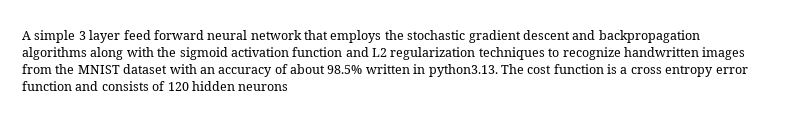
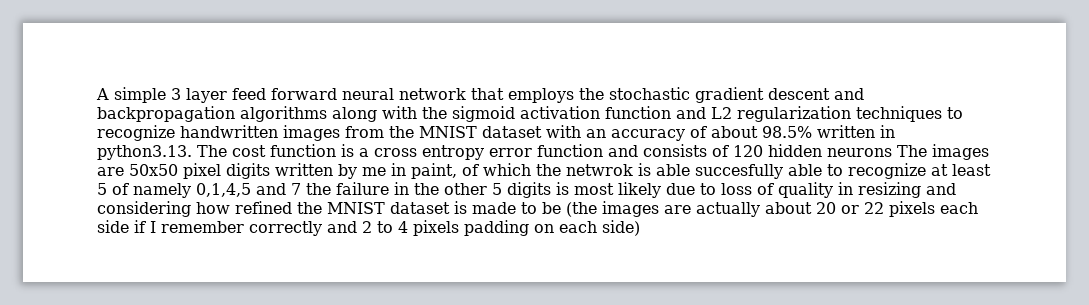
- A simple 3 layer feed forward neural network that employs the stochastic gradient descent and backpropagation algorithms along with the sigmoid activation function and L2 regularization techniques to recognize handwritten images from the MNIST dataset with an accuracy of about 98.5% written in python3.13. The cost function is a cross entropy error function and consists of 120 hidden neurons
+ A simple 3 layer feed forward neural network that employs the stochastic gradient descent and backpropagation algorithms along with the sigmoid activation function and L2 regularization techniques to recognize handwritten images from the MNIST dataset with an accuracy of about 98.5% written in python3.13. The cost function is a cross entropy error function and consists of 120 hidden neurons The images are 50x50 pixel digits written by me in paint, of which the netwrok is able succesfully able to recognize at least 5 of namely 0,1,4,5 and 7 the failure in the other 5 digits is most likely due to loss of quality in resizing and considering how refined the MNIST dataset is made to be (the images are actually about 20 or 22 pixels each side if I remember correctly and 2 to 4 pixels padding on each side)

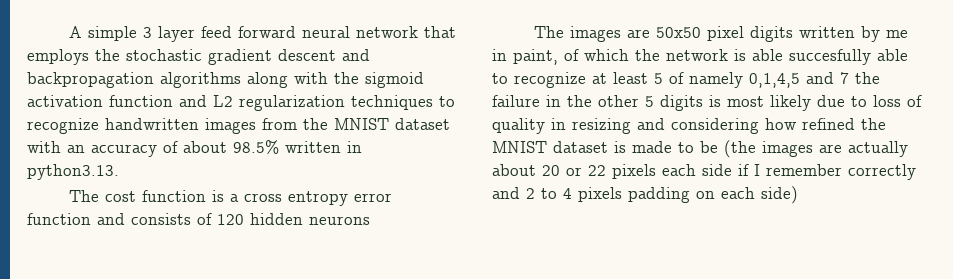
- A simple 3 layer feed forward neural network that employs the stochastic gradient descent and backpropagation algorithms along with the sigmoid activation function and L2 regularization techniques to recognize handwritten images from the MNIST dataset with an accuracy of about 98.5% written in python3.13. The cost function is a cross entropy error function and consists of 120 hidden neurons The images are 50x50 pixel digits written by me in paint, of which the netwrok is able succesfully able to recognize at least 5 of namely 0,1,4,5 and 7 the failure in the other 5 digits is most likely due to loss of quality in resizing and considering how refined the MNIST dataset is made to be (the images are actually about 20 or 22 pixels each side if I remember correctly and 2 to 4 pixels padding on each side)
+ A simple 3 layer feed forward neural network that employs the stochastic gradient descent and backpropagation algorithms along with the sigmoid activation function and L2 regularization techniques to recognize handwritten images from the MNIST dataset with an accuracy of about 98.5% written in python3.13.
+ The cost function is a cross entropy error function and consists of 120 hidden neurons
+ The images are 50x50 pixel digits written by me in paint, of which the network is able succesfully able to recognize at least 5 of namely 0,1,4,5 and 7 the failure in the other 5 digits is most likely due to loss of quality in resizing and considering how refined the MNIST dataset is made to be (the images are actually about 20 or 22 pixels each side if I remember correctly and 2 to 4 pixels padding on each side)

